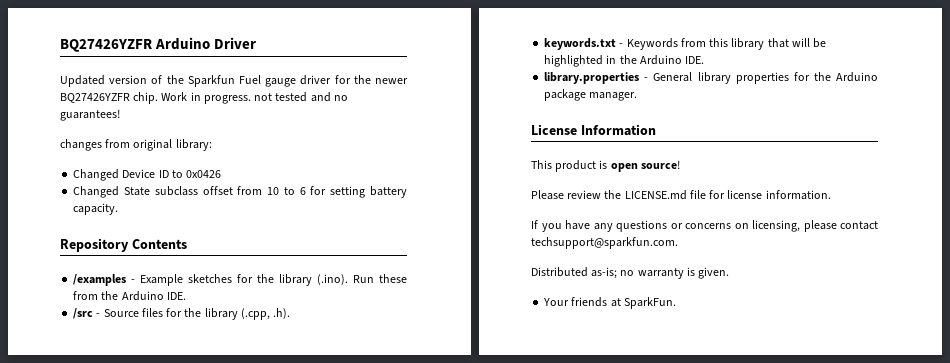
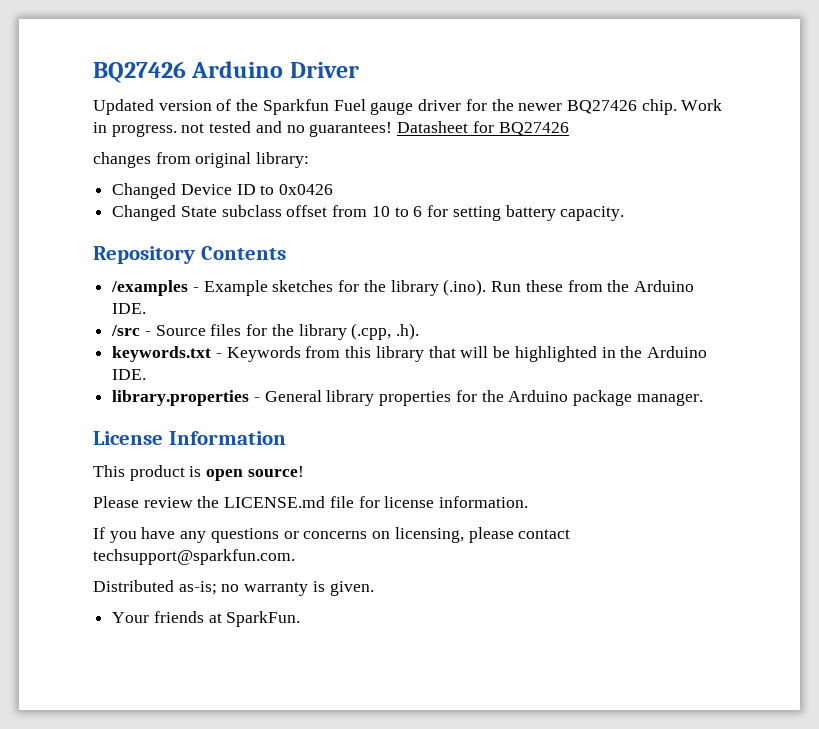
- BQ27426YZFR Arduino Driver
+ BQ27426 Arduino Driver
- Updated version of the Sparkfun Fuel gauge driver for the newer BQ27426YZFR chip.
+ Updated version of the Sparkfun Fuel gauge driver for the newer BQ27426 chip.
+ Datasheet for BQ27426

